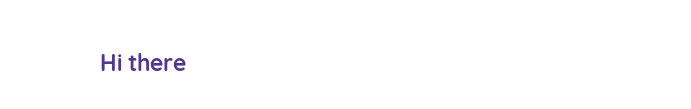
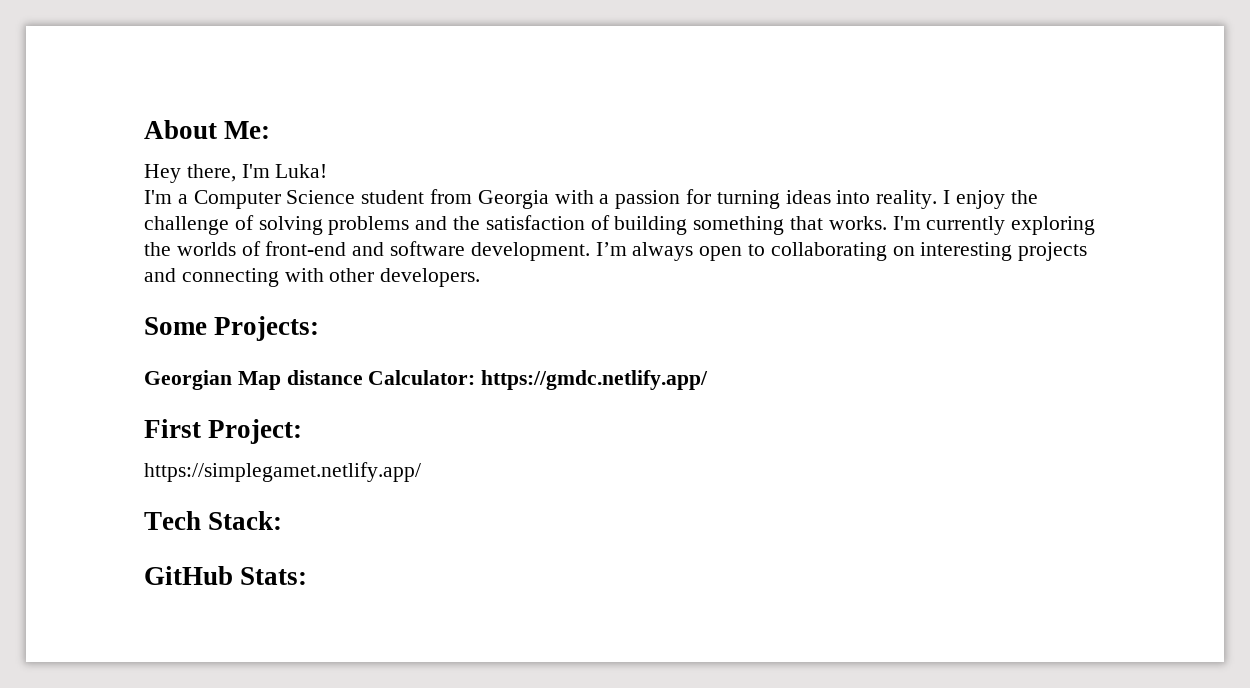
- Hi there
+ About Me:
+ Hey there, I'm Luka!
+ I'm a Computer Science student from Georgia with a passion for turning ideas into reality. I enjoy the challenge of solving problems and the satisfaction of building something that works. I'm currently exploring the worlds of front-end and software development. I’m always open to collaborating on interesting projects and connecting with other developers.
+ Some Projects:
+ Georgian Map distance Calculator: https://gmdc.netlify.app/
+ First Project:
+ https://simplegamet.netlify.app/
+ Tech Stack:
+ GitHub Stats:

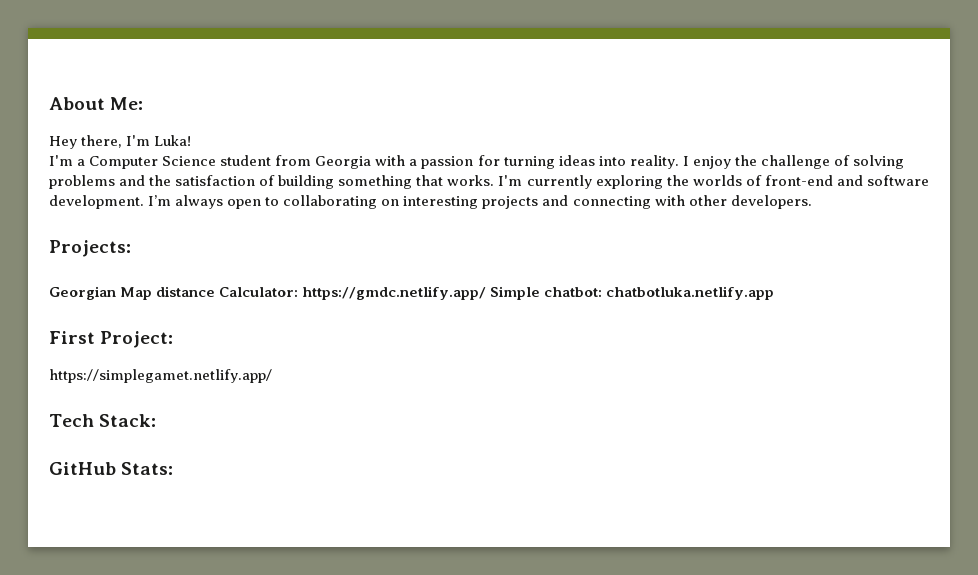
- Some Projects:
+ Projects:
- Georgian Map distance Calculator: https://gmdc.netlify.app/
+ Georgian Map distance Calculator: https://gmdc.netlify.app/ Simple chatbot: chatbotluka.netlify.app

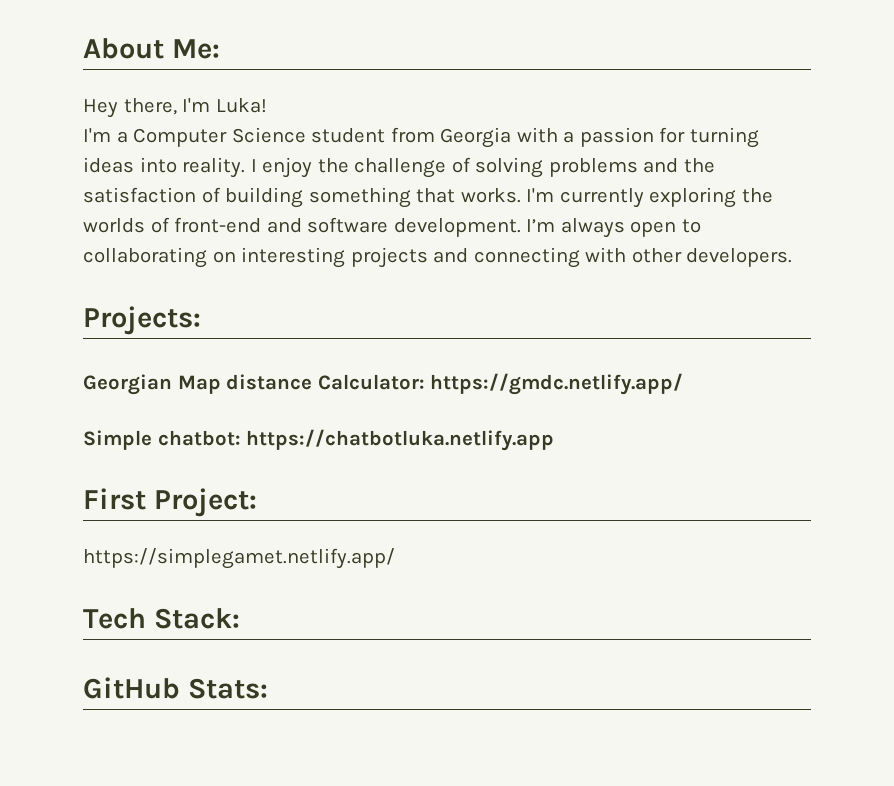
- Georgian Map distance Calculator: https://gmdc.netlify.app/ Simple chatbot: chatbotluka.netlify.app
+ Georgian Map distance Calculator: https://gmdc.netlify.app/
+ Simple chatbot: https://chatbotluka.netlify.app

